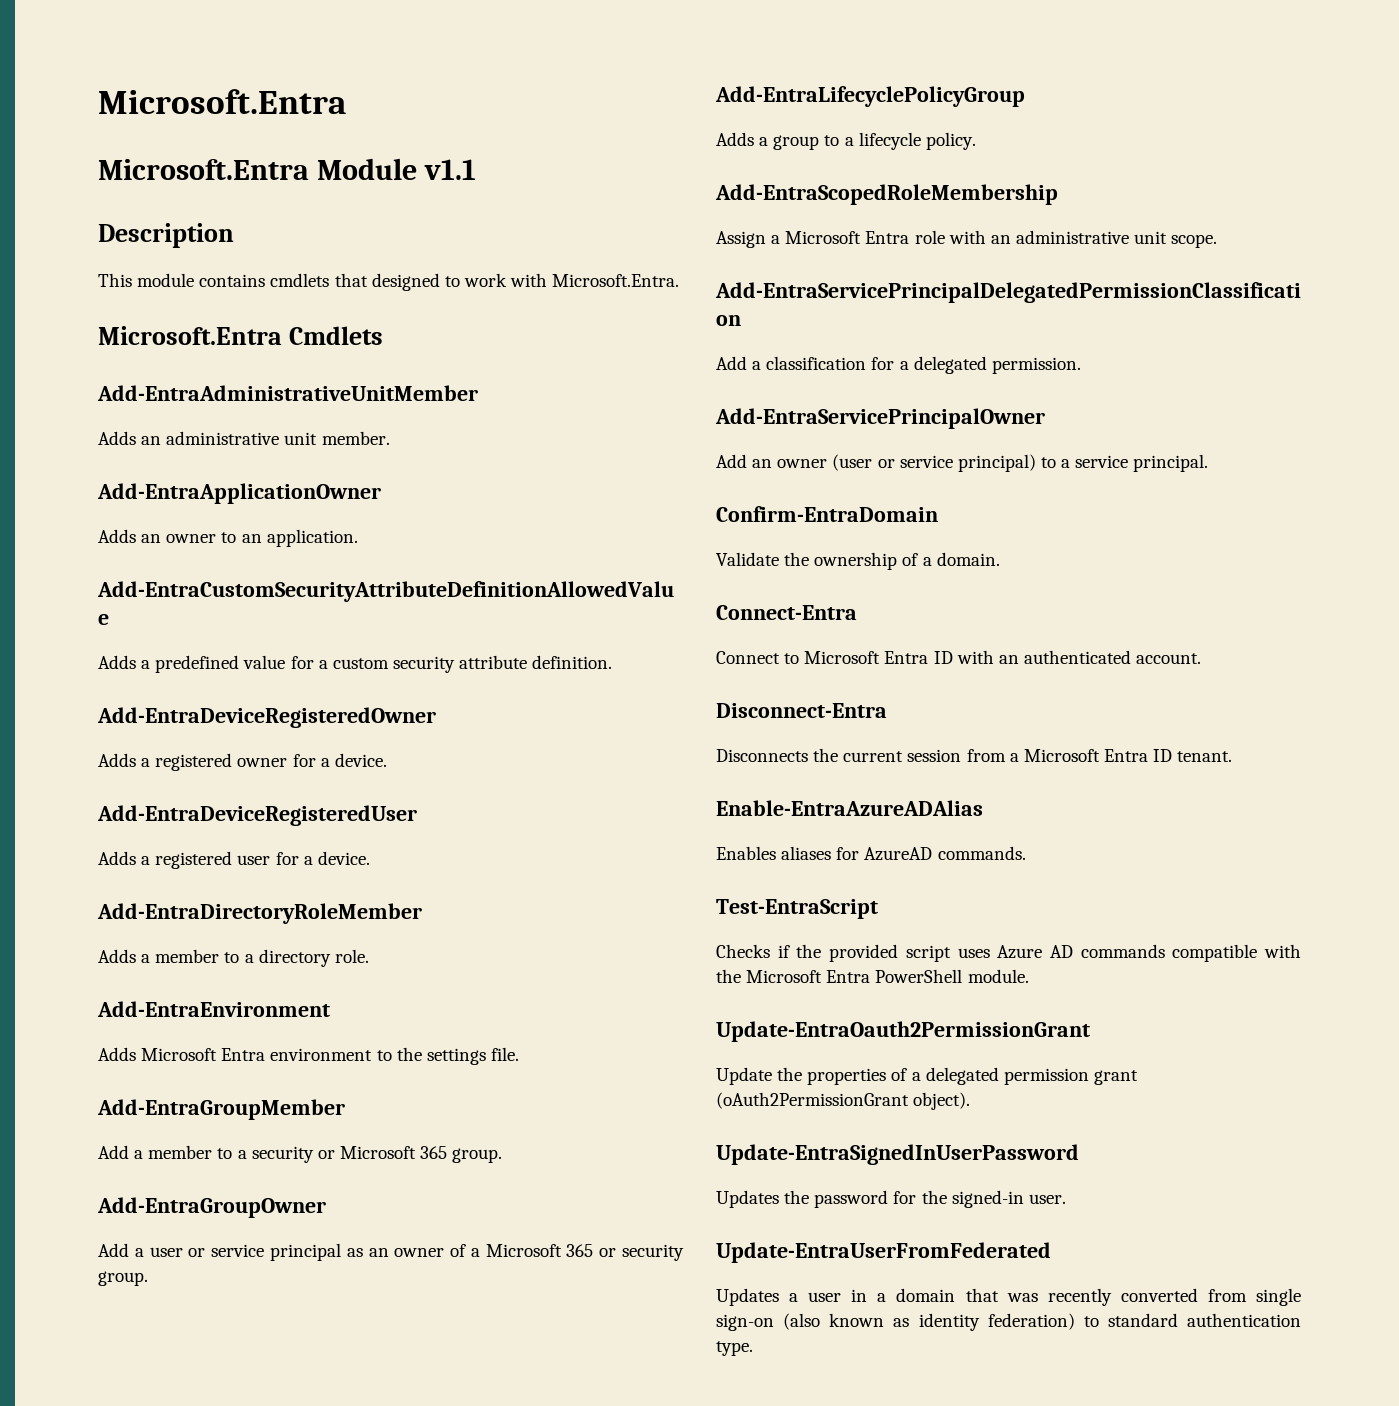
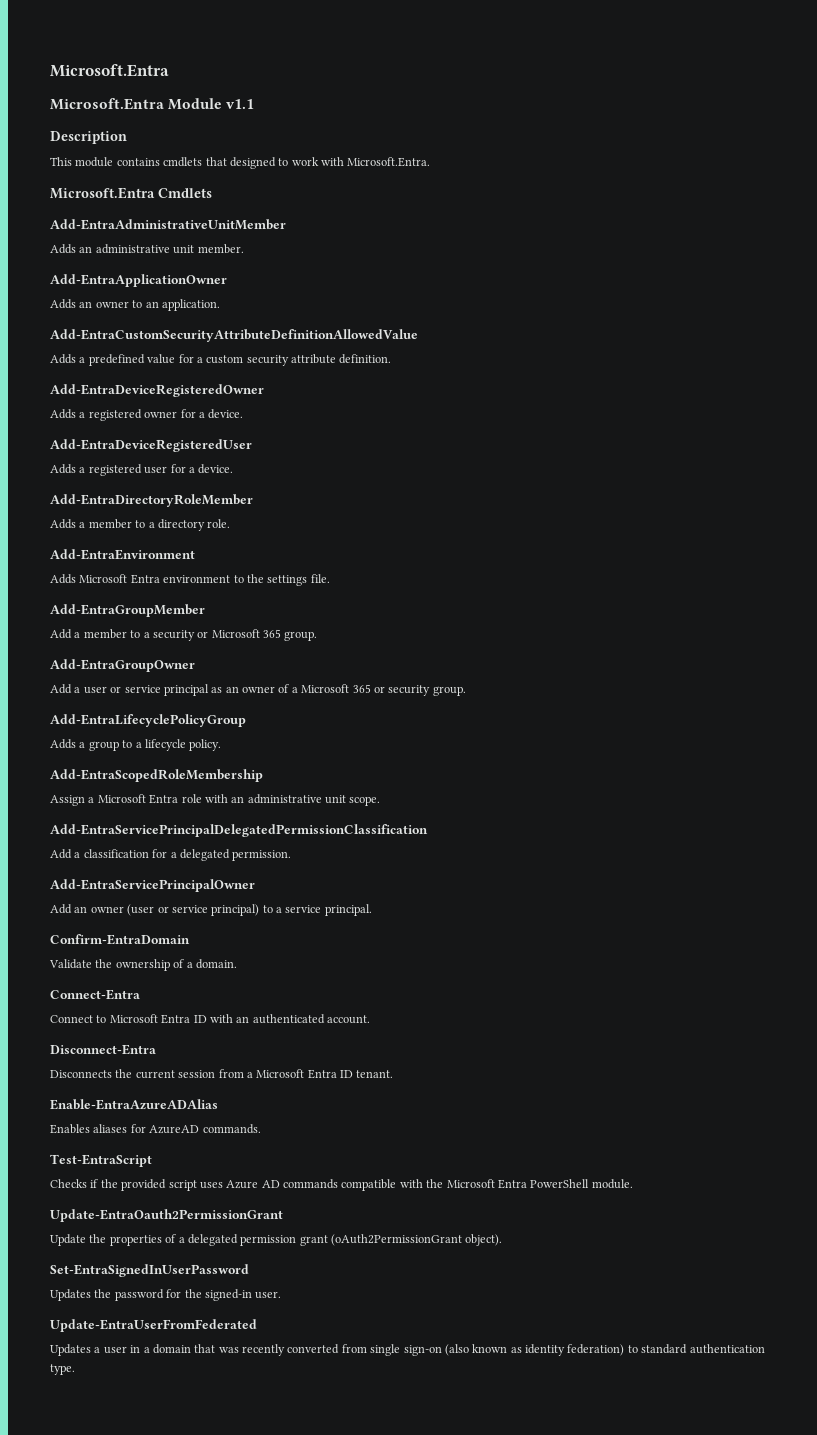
- Update-EntraSignedInUserPassword
+ Set-EntraSignedInUserPassword

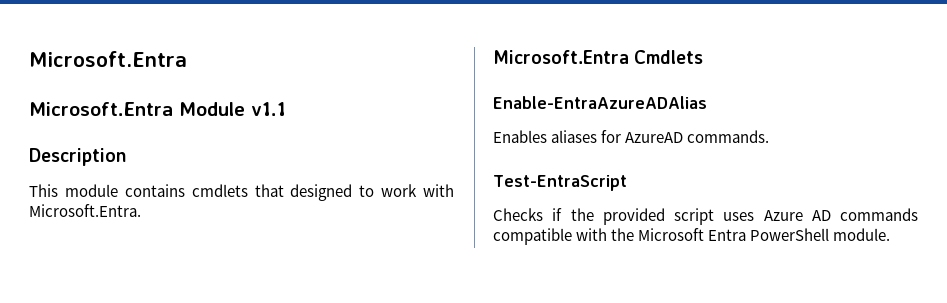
- Add-EntraAdministrativeUnitMember
- Adds an administrative unit member.
- Add-EntraApplicationOwner
- Adds an owner to an application.
- Add-EntraCustomSecurityAttributeDefinitionAllowedValue
- Adds a predefined value for a custom security attribute definition.
- Add-EntraDeviceRegisteredOwner
- Adds a registered owner for a device.
- Add-EntraDeviceRegisteredUser
- Adds a registered user for a device.
- Add-EntraDirectoryRoleMember
- Adds a member to a directory role.
- Add-EntraEnvironment
- Adds Microsoft Entra environment to the settings file.
- Add-EntraGroupMember
- Add a member to a security or Microsoft 365 group.
- Add-EntraGroupOwner
- Add a user or service principal as an owner of a Microsoft 365 or security group.
- Add-EntraLifecyclePolicyGroup
- Adds a group to a lifecycle policy.
- Add-EntraScopedRoleMembership
- Assign a Microsoft Entra role with an administrative unit scope.
- Add-EntraServicePrincipalDelegatedPermissionClassification
- Add a classification for a delegated permission.
- Add-EntraServicePrincipalOwner
- Add an owner (user or service principal) to a service principal.
- Confirm-EntraDomain
- Validate the ownership of a domain.
- Connect-Entra
- Connect to Microsoft Entra ID with an authenticated account.
- Disconnect-Entra
- Disconnects the current session from a Microsoft Entra ID tenant.
- Update-EntraOauth2PermissionGrant
- Update the properties of a delegated permission grant (oAuth2PermissionGrant object).
- Set-EntraSignedInUserPassword
- Updates the password for the signed-in user.
- Update-EntraUserFromFederated
- Updates a user in a domain that was recently converted from single sign-on (also known as identity federation) to standard authentication type.

